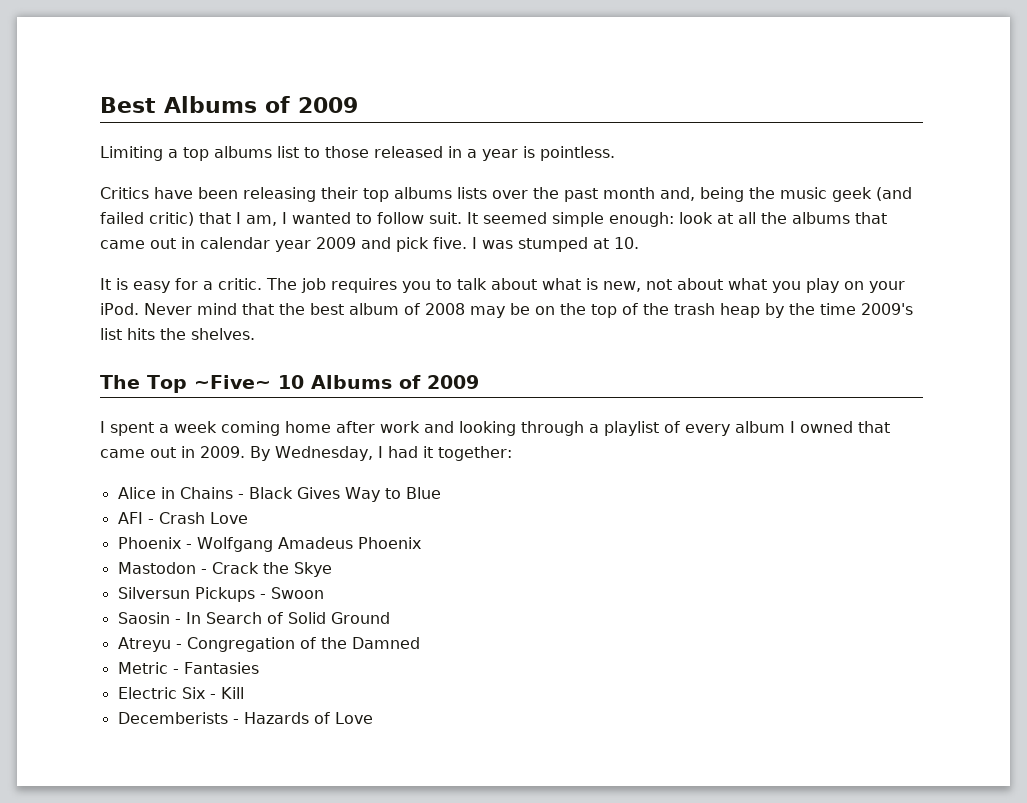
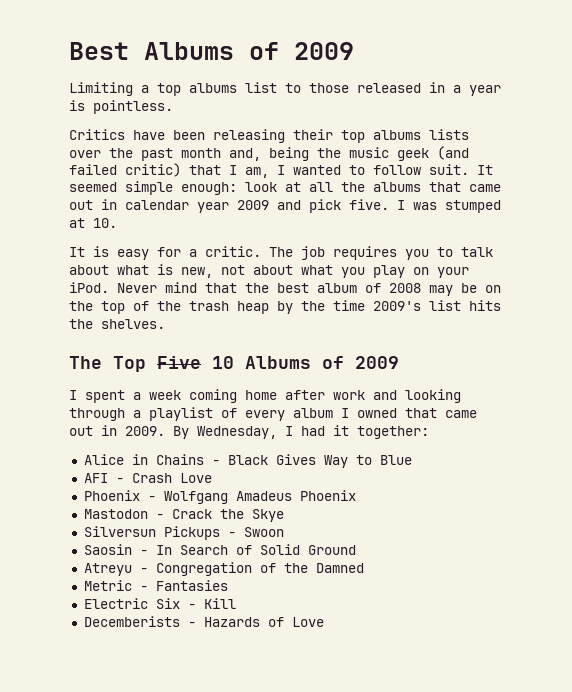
- The Top ~Five~ 10 Albums of 2009
+ The Top Five 10 Albums of 2009

